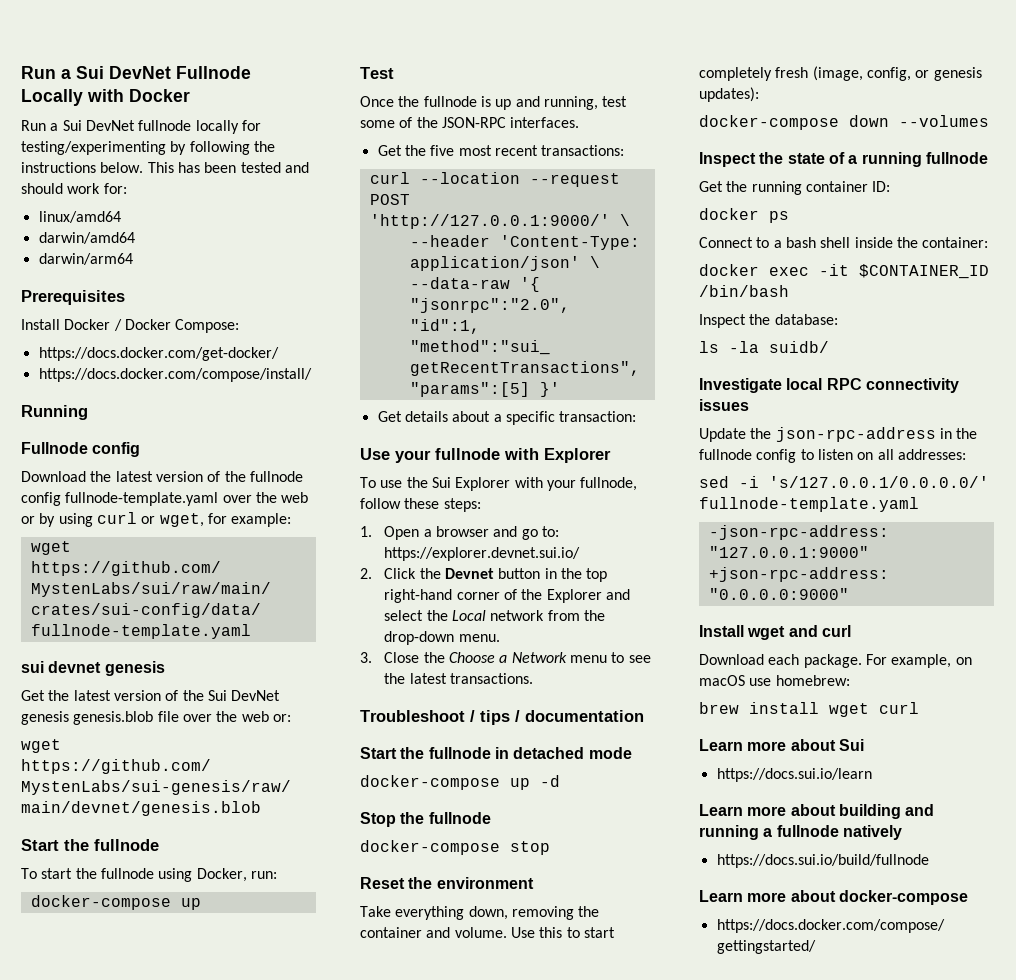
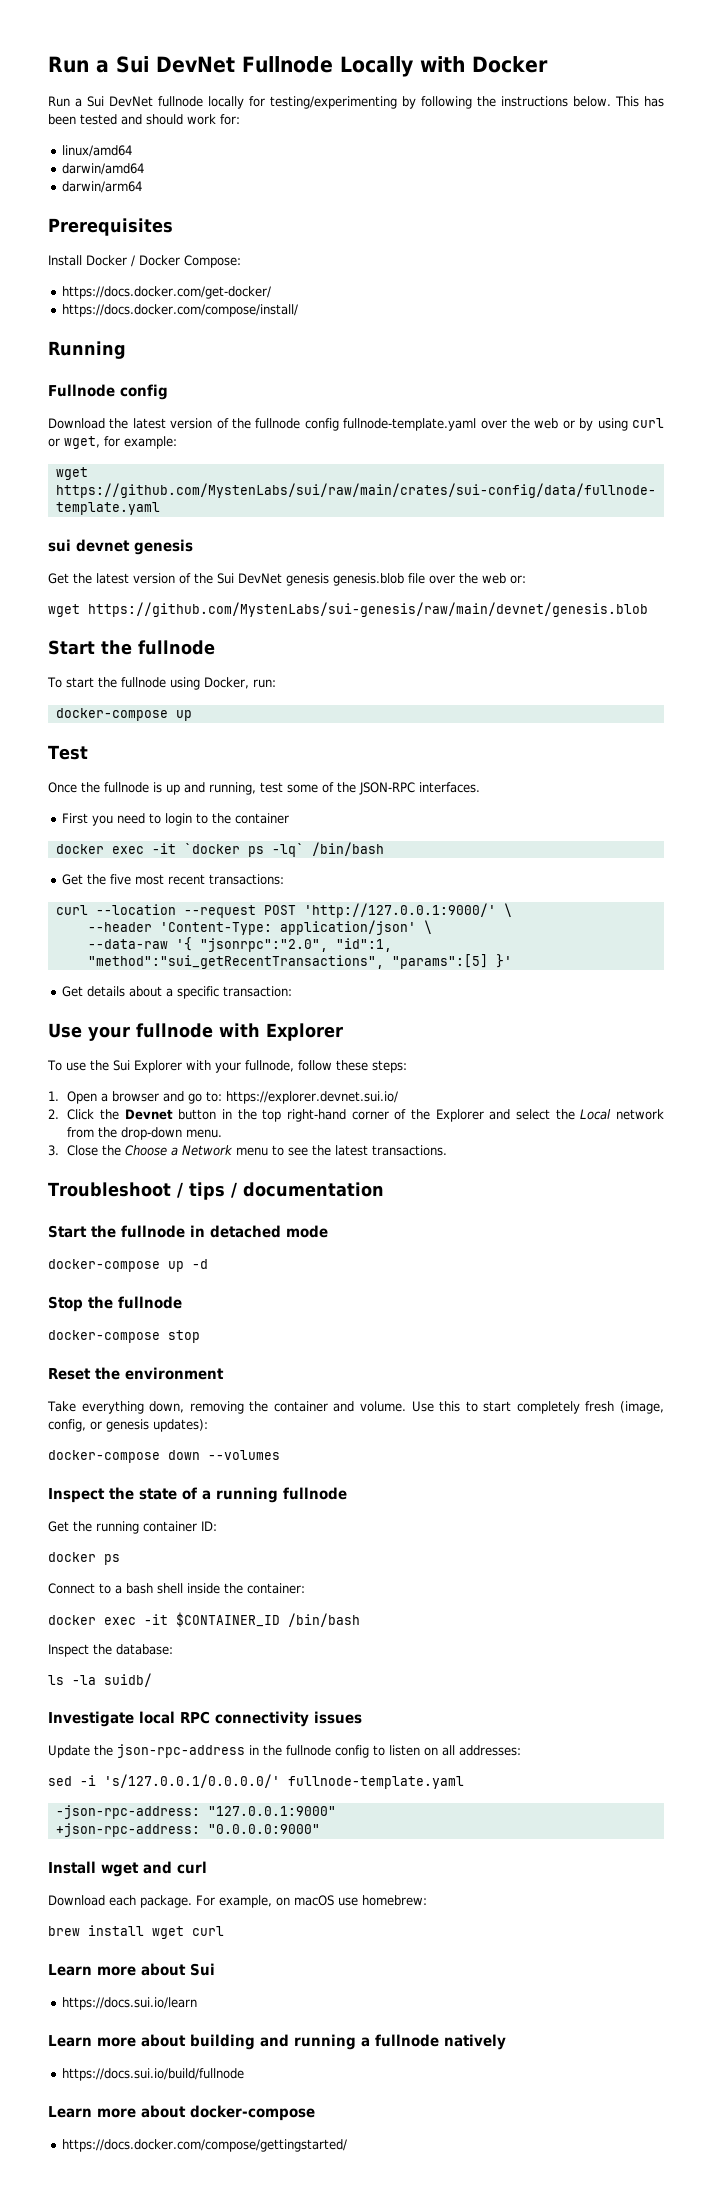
+ First you need to login to the container
+ docker exec -it `docker ps -lq` /bin/bash

